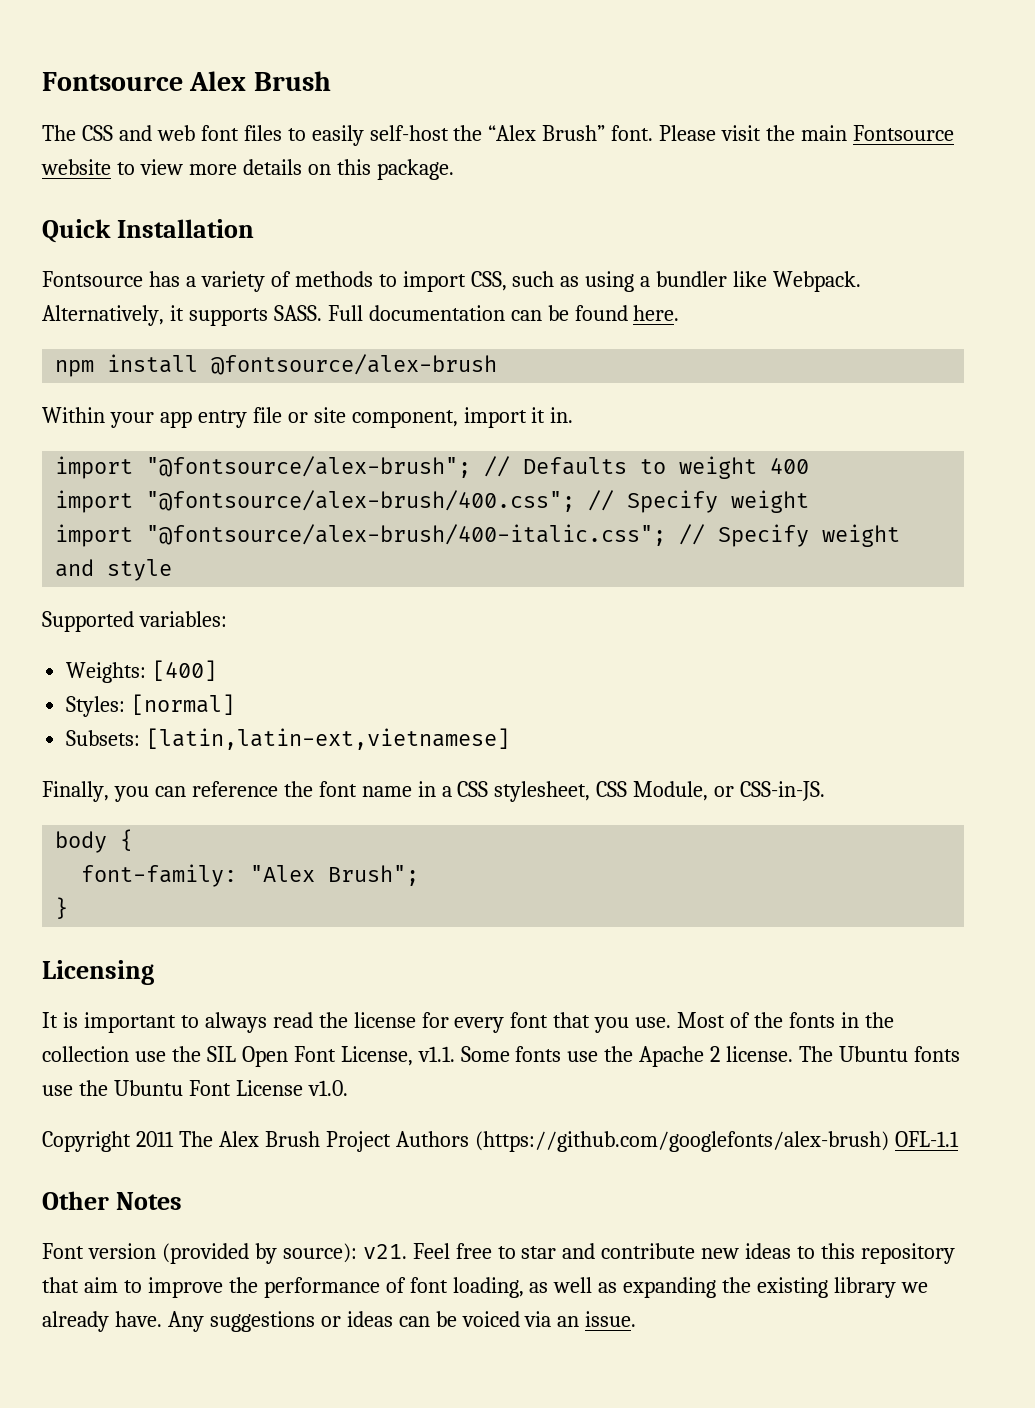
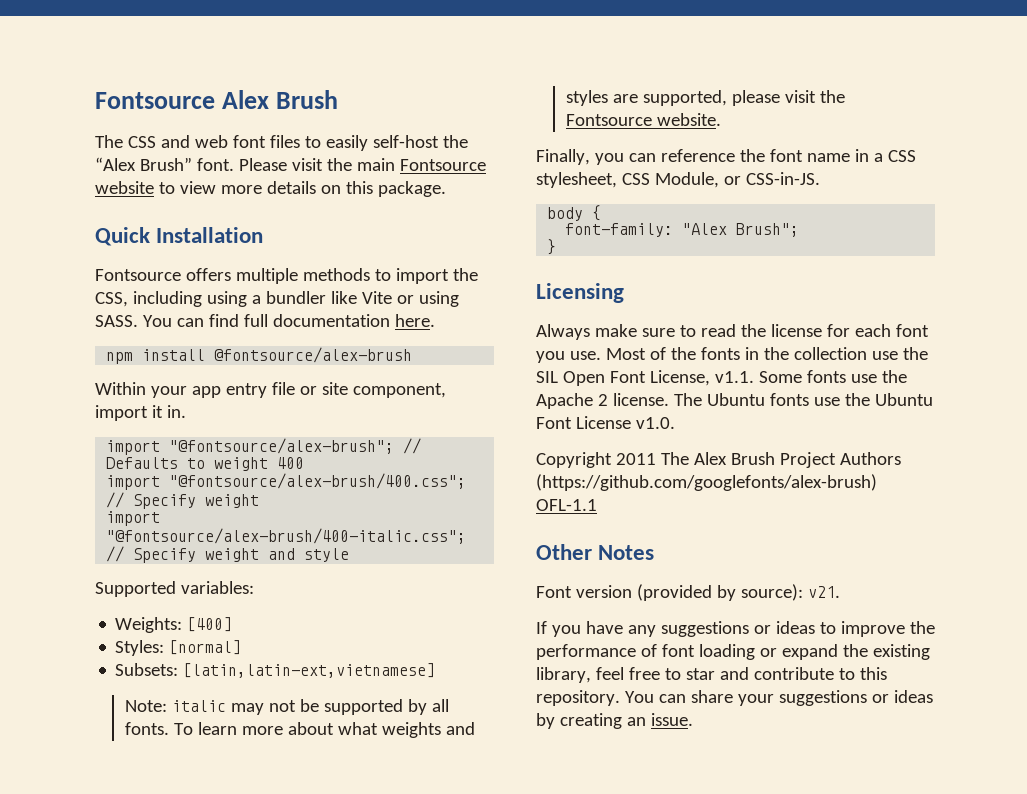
- Fontsource has a variety of methods to import CSS, such as using a bundler like Webpack. Alternatively, it supports SASS. Full documentation can be found here.
+ Fontsource offers multiple methods to import the CSS, including using a bundler like Vite or using SASS. You can find full documentation here.
+ Note: italic may not be supported by all fonts. To learn more about what weights and styles are supported, please visit the Fontsource website.
- It is important to always read the license for every font that you use.
+ Always make sure to read the license for each font you use.
- Font version (provided by source): v21. Feel free to star and contribute new ideas to this repository that aim to improve the performance of font loading, as well as expanding the existing library we already have. Any suggestions or ideas can be voiced via an issue.
+ Font version (provided by source): v21.
+ If you have any suggestions or ideas to improve the performance of font loading or expand the existing library, feel free to star and contribute to this repository. You can share your suggestions or ideas by creating an issue.

